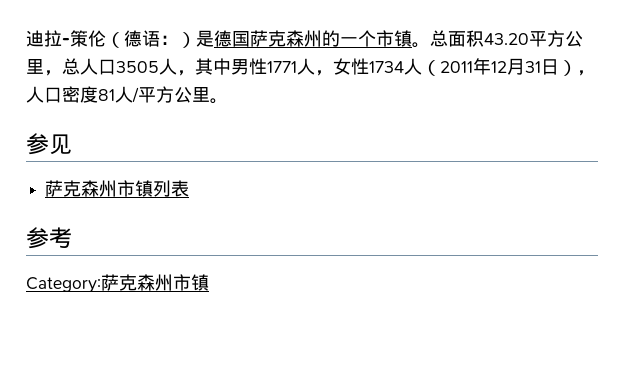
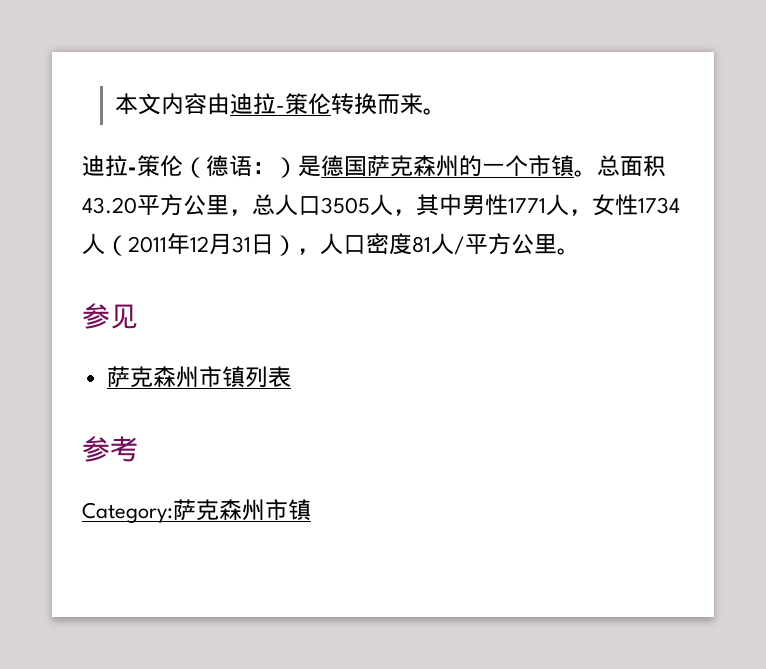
+ 本文内容由迪拉-策伦转换而来。

